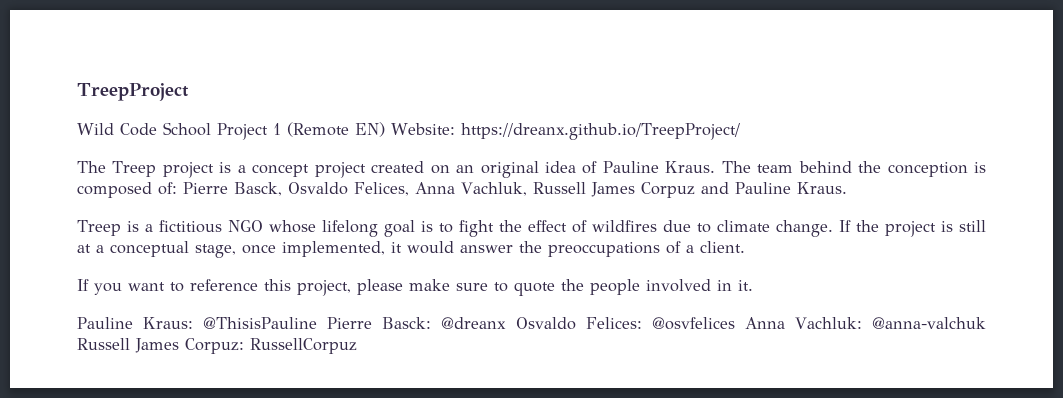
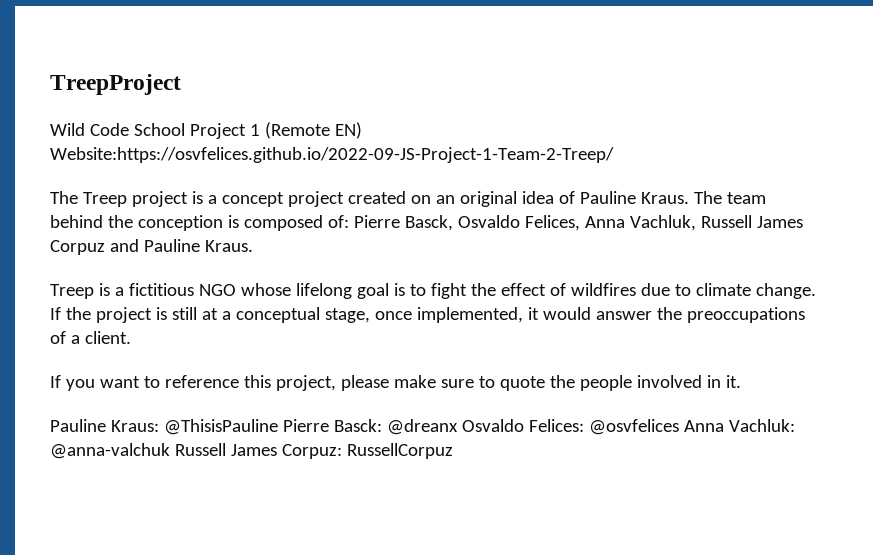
- Wild Code School Project 1 (Remote EN) Website: https://dreanx.github.io/TreepProject/
+ Wild Code School Project 1 (Remote EN) Website:https://osvfelices.github.io/2022-09-JS-Project-1-Team-2-Treep/

